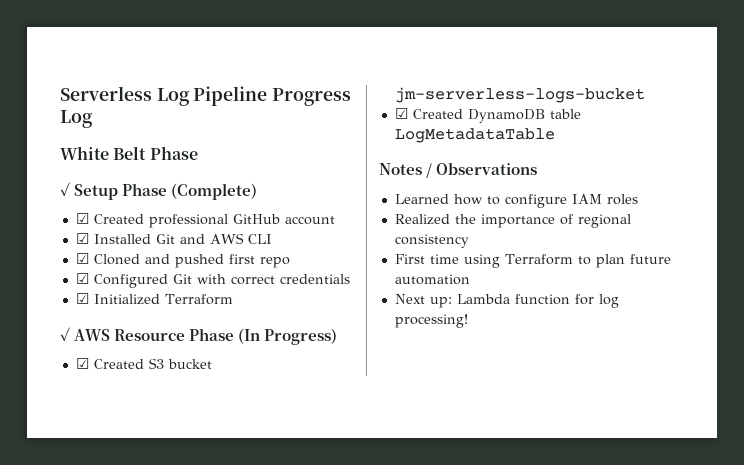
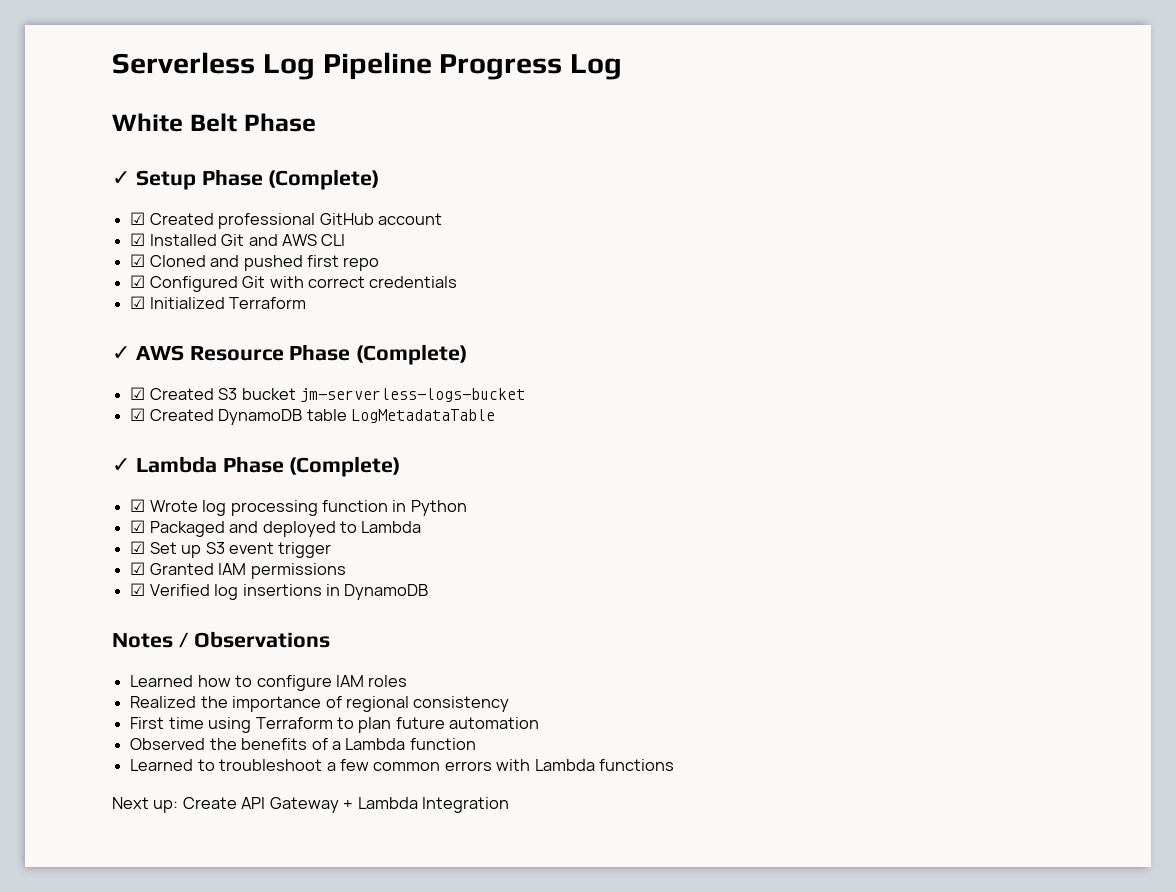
- ✓ AWS Resource Phase (In Progress)
+ ✓ AWS Resource Phase (Complete)
+ ✓ Lambda Phase (Complete)
+ ☑ Wrote log processing function in Python
+ ☑ Packaged and deployed to Lambda
+ ☑ Set up S3 event trigger
+ ☑ Granted IAM permissions
+ ☑ Verified log insertions in DynamoDB
- Next up: Lambda function for log processing!
+ Observed the benefits of a Lambda function
+ Learned to troubleshoot a few common errors with Lambda functions
+ Next up: Create API Gateway + Lambda Integration

